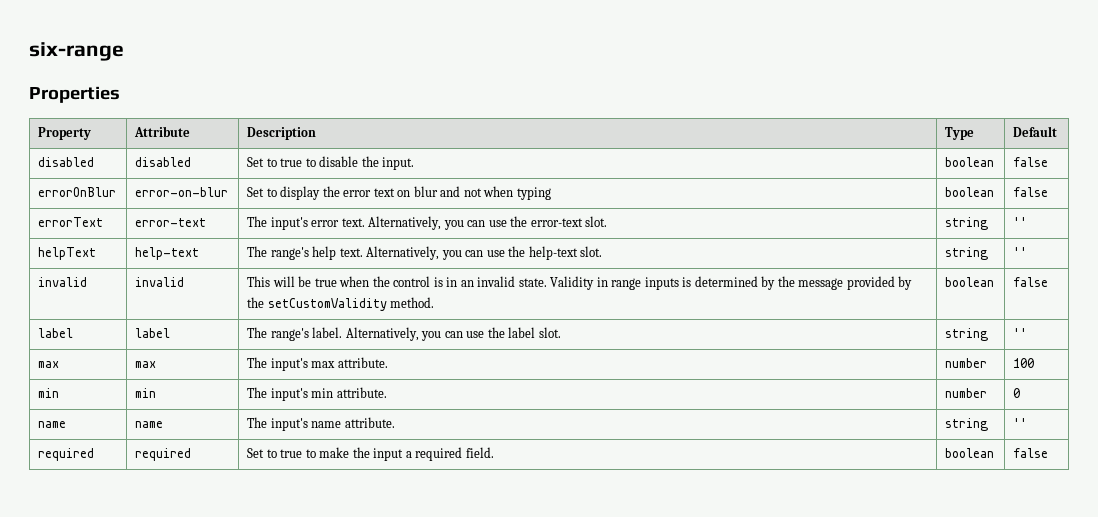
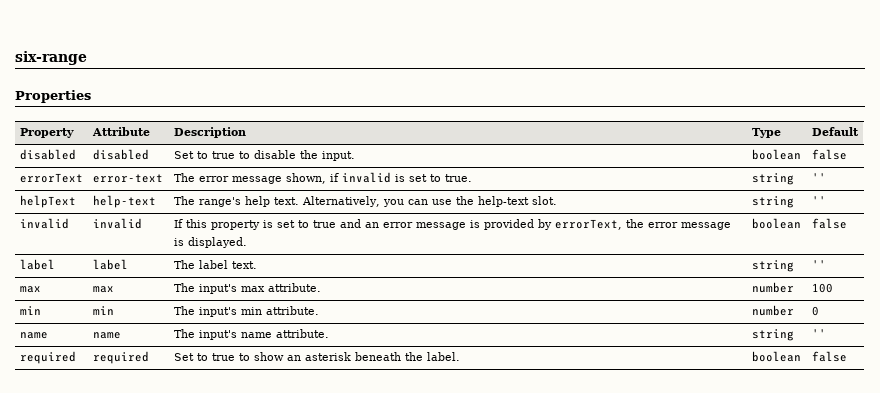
- errorOnBlur | error-on-blur | Set to display the error text on blur and not when typing | boolean | false
- errorText | error-text | The input's error text. Alternatively, you can use the error-text slot. | string | ''
+ errorText | error-text | The error message shown, if invalid is set to true. | string | ''
- invalid | invalid | This will be true when the control is in an invalid state. Validity in range inputs is determined by the message provided by the setCustomValidity method. | boolean | false
+ invalid | invalid | If this property is set to true and an error message is provided by errorText, the error message is displayed. | boolean | false
- label | label | The range's label. Alternatively, you can use the label slot. | string | ''
+ label | label | The label text. | string | ''
- required | required | Set to true to make the input a required field. | boolean | false
+ required | required | Set to true to show an asterisk beneath the label. | boolean | false

